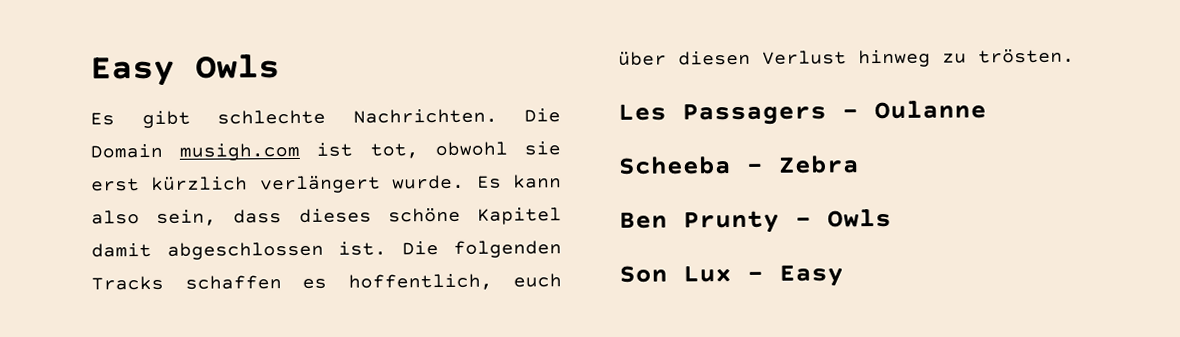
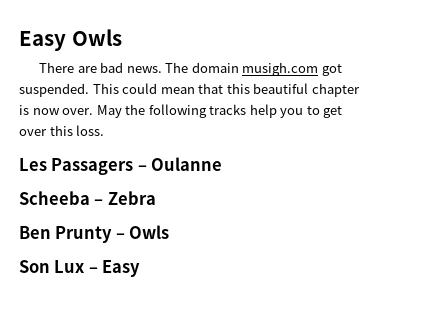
- Es gibt schlechte Nachrichten. Die Domain musigh.com ist tot, obwohl sie erst kürzlich verlängert wurde. Es kann also sein, dass dieses schöne Kapitel damit abgeschlossen ist. Die folgenden Tracks schaffen es hoffentlich, euch über diesen Verlust hinweg zu trösten.
+ There are bad news. The domain musigh.com got suspended. This could mean that this beautiful chapter is now over. May the following tracks help you to get over this loss.

